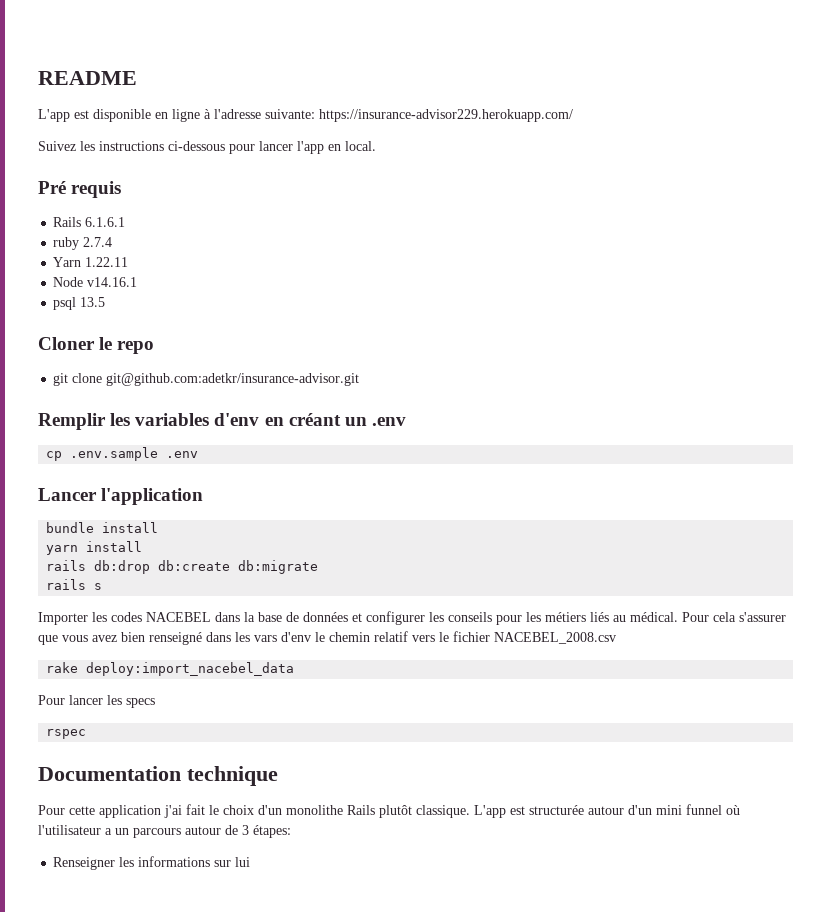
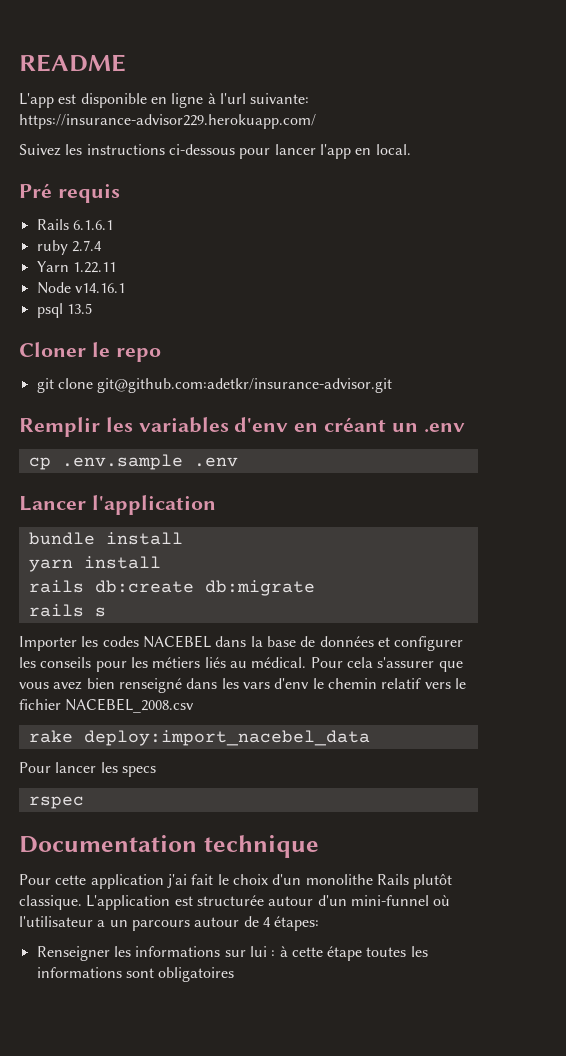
- L'app est disponible en ligne à l'adresse suivante: https://insurance-advisor229.herokuapp.com/
+ L'app est disponible en ligne à l'url suivante: https://insurance-advisor229.herokuapp.com/
- rails db:drop db:create db:migrate
+ rails db:create db:migrate
- L'app est structurée autour d'un mini funnel où l'utilisateur a un parcours autour de 3 étapes:
+ L'application est structurée autour d'un mini-funnel où l'utilisateur a un parcours autour de 4 étapes:
- Renseigner les informations sur lui
+ Renseigner les informations sur lui : à cette étape toutes les informations sont obligatoires

